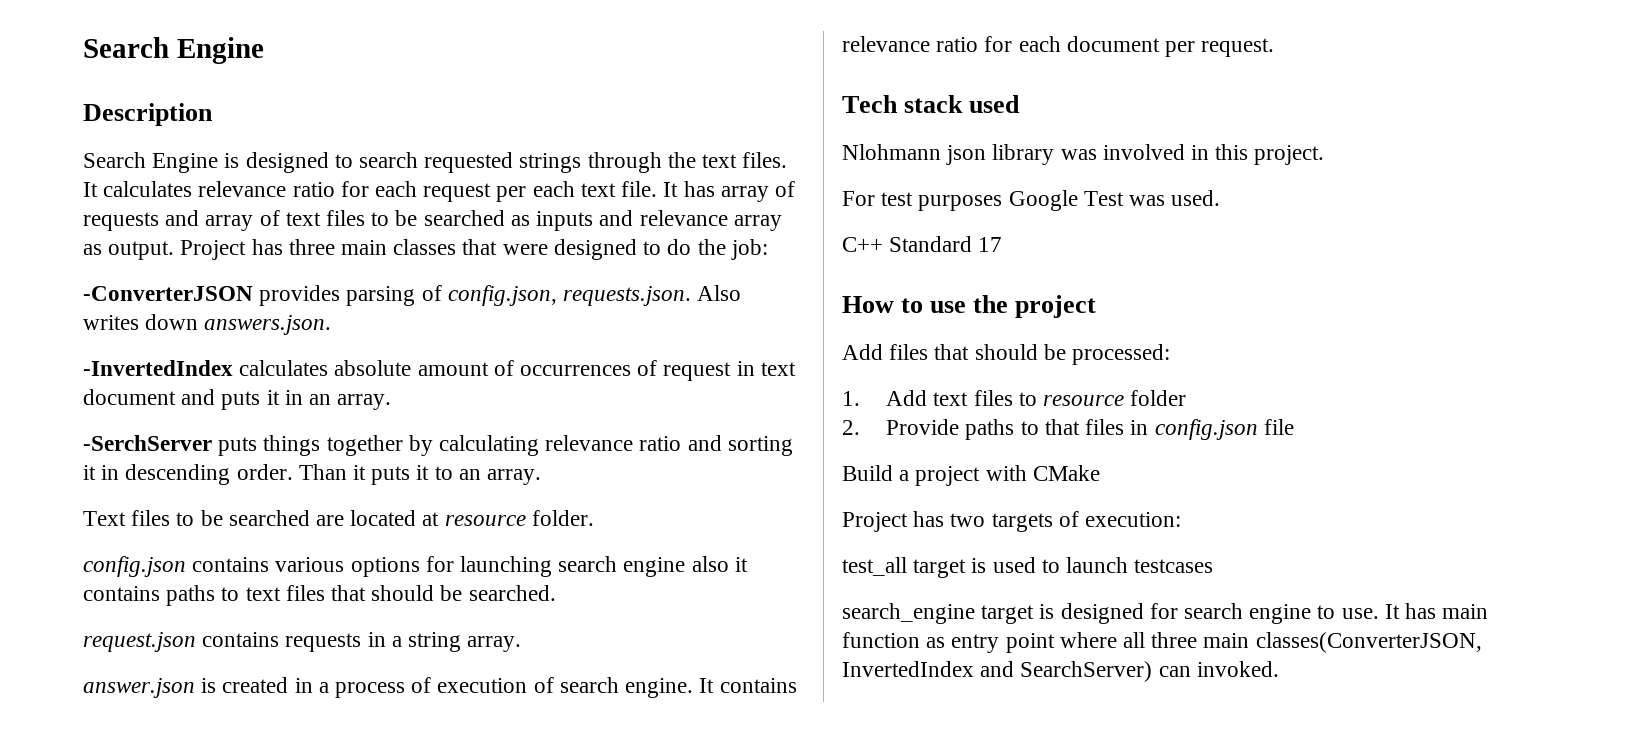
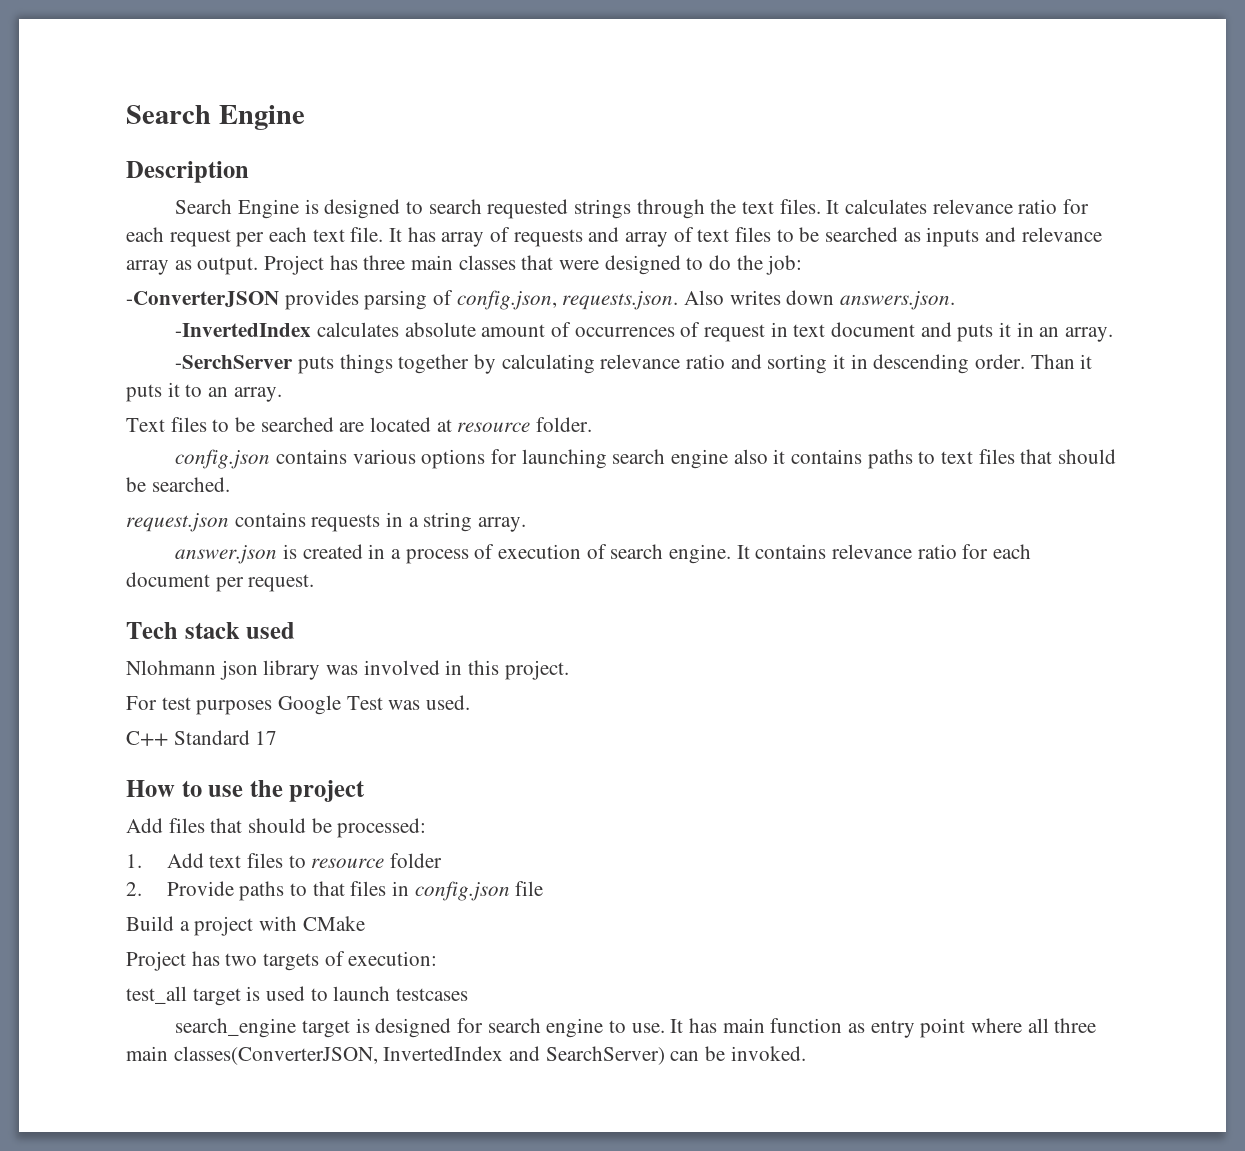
- It has main function as entry point where all three main classes(ConverterJSON, InvertedIndex and SearchServer) can invoked.
+ It has main function as entry point where all three main classes(ConverterJSON, InvertedIndex and SearchServer) can be invoked.

